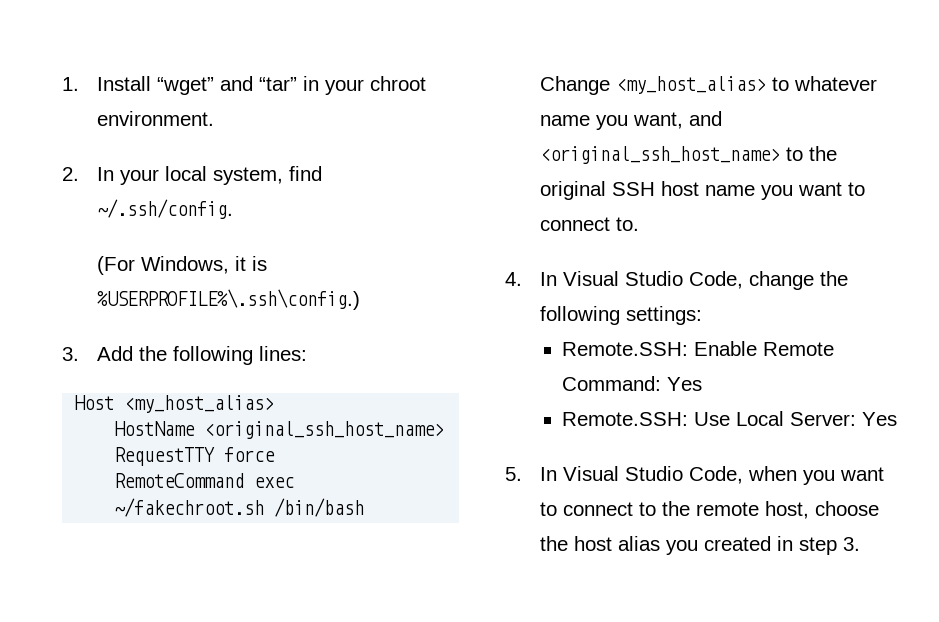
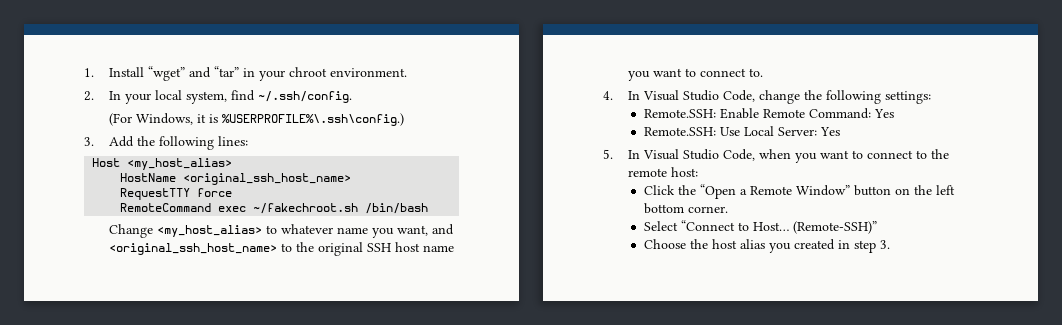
- 5. In Visual Studio Code, when you want to connect to the remote host, choose the host alias you created in step 3.
+ 5. In Visual Studio Code, when you want to connect to the remote host:
+ Click the “Open a Remote Window” button on the left bottom corner.
+ Select “Connect to Host… (Remote-SSH)”
+ Choose the host alias you created in step 3.

